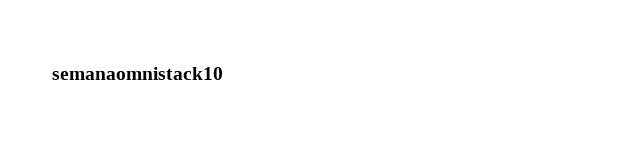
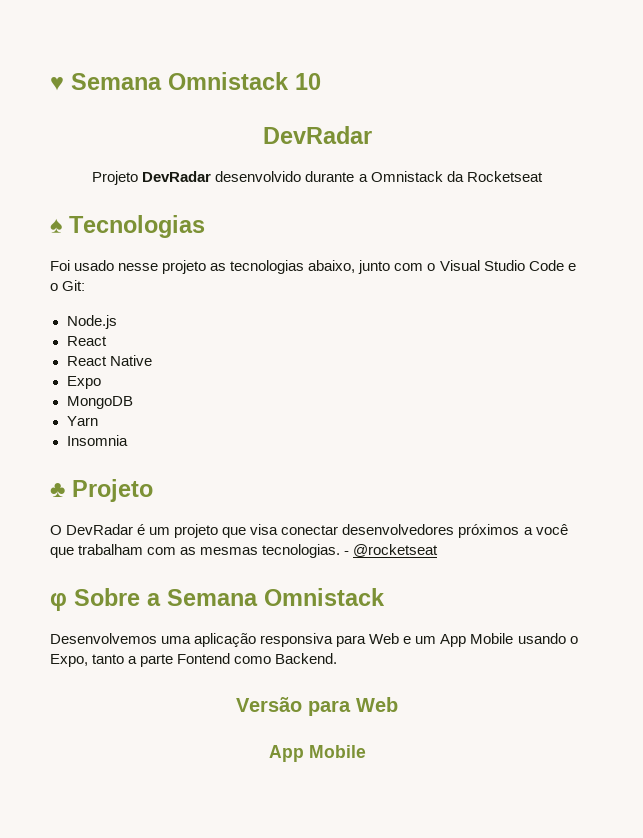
- semanaomnistack10
+ ♥ Semana Omnistack 10
+ DevRadar
+ Projeto DevRadar desenvolvido durante a Omnistack da Rocketseat
+ ♠ Tecnologias
+ Foi usado nesse projeto as tecnologias abaixo, junto com o Visual Studio Code e o Git:
+ Node.js
+ React
+ React Native
+ Expo
+ MongoDB
+ Yarn
+ Insomnia
+ ♣ Projeto
+ O DevRadar é um projeto que visa conectar desenvolvedores próximos a você que trabalham com as mesmas tecnologias. - @rocketseat
+ φ Sobre a Semana Omnistack
+ Desenvolvemos uma aplicação responsiva para Web e um App Mobile usando o Expo, tanto a parte Fontend como Backend.
+ Versão para Web
+ App Mobile

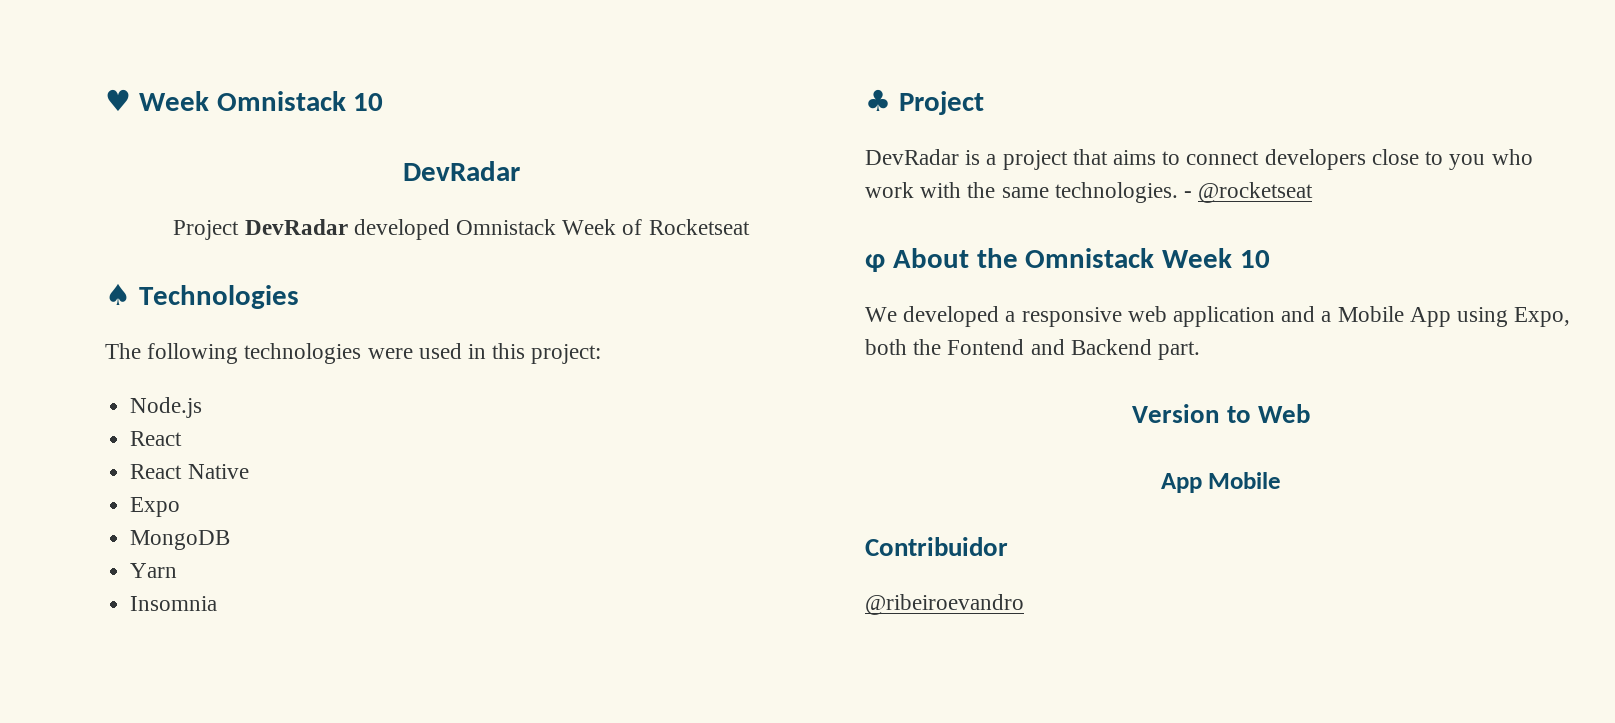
- ♥ Semana Omnistack 10
+ ♥ Week Omnistack 10
- Projeto DevRadar desenvolvido durante a Omnistack da Rocketseat
- ♠ Tecnologias
- Foi usado nesse projeto as tecnologias abaixo, junto com o Visual Studio Code e o Git:
+ Project DevRadar developed Omnistack Week of Rocketseat
+ ♠ Technologies
+ The following technologies were used in this project:
- ♣ Projeto
- O DevRadar é um projeto que visa conectar desenvolvedores próximos a você que trabalham com as mesmas tecnologias. - @rocketseat
- φ Sobre a Semana Omnistack
- Desenvolvemos uma aplicação responsiva para Web e um App Mobile usando o Expo, tanto a parte Fontend como Backend.
- Versão para Web
+ ♣ Project
+ DevRadar is a project that aims to connect developers close to you who work with the same technologies. - @rocketseat
+ φ About the Omnistack Week 10
+ We developed a responsive web application and a Mobile App using Expo, both the Fontend and Backend part.
+ Version to Web
+ Contribuidor
+ @ribeiroevandro

